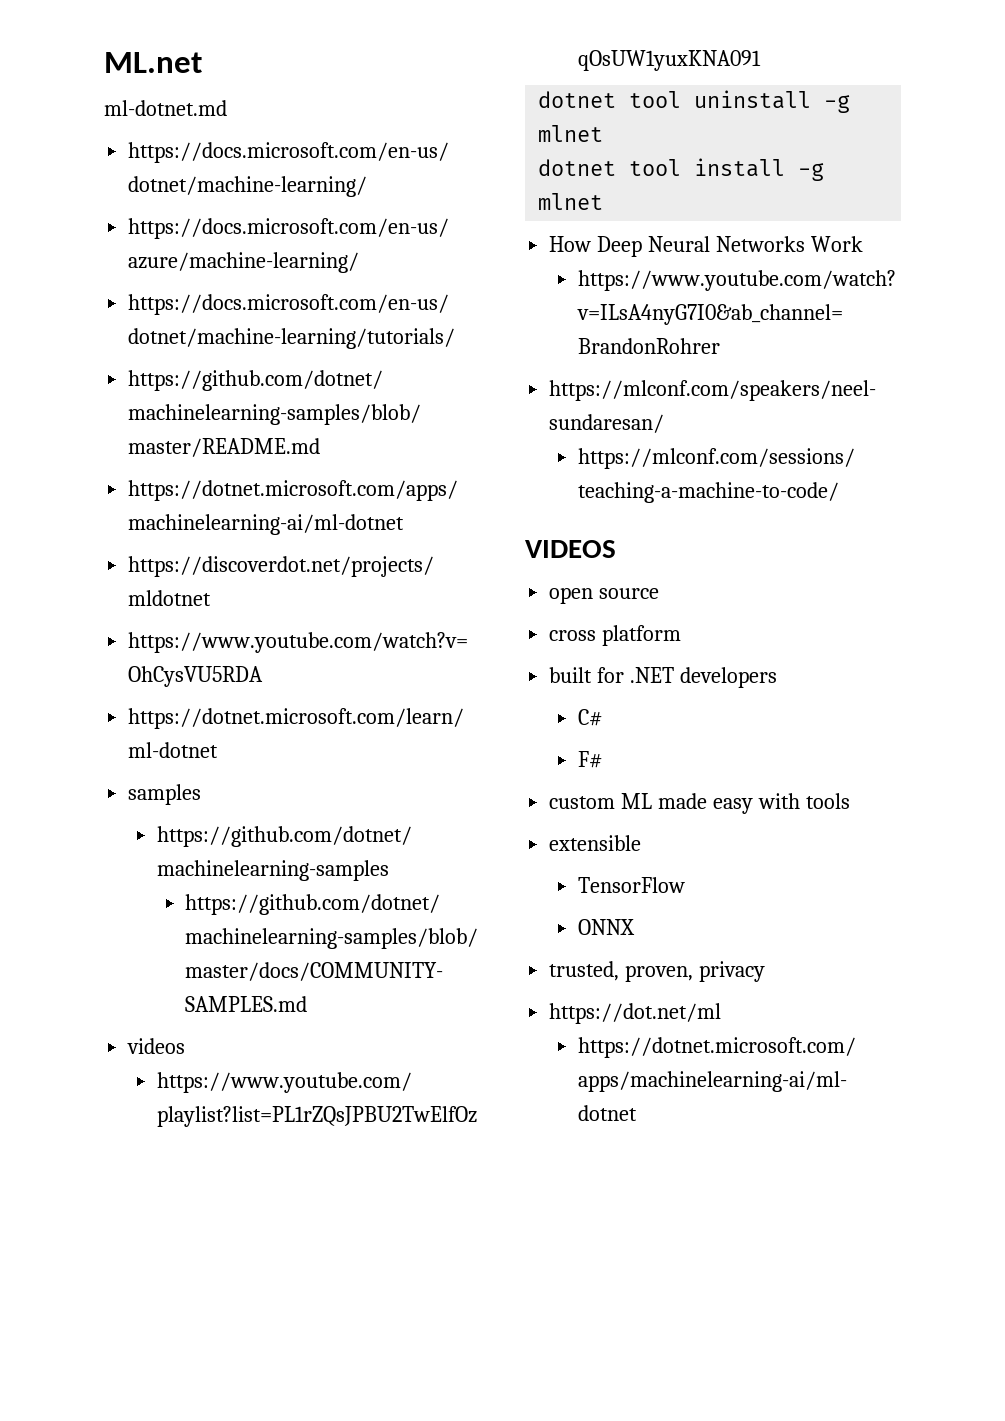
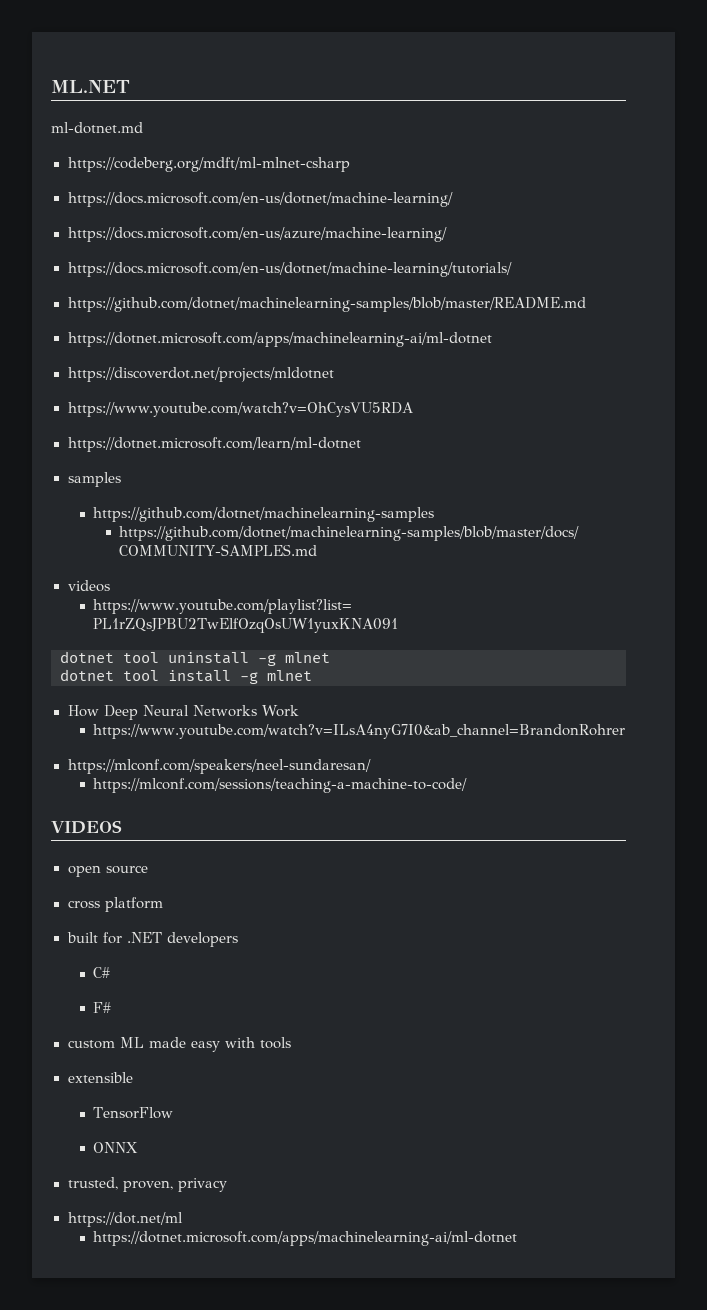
- ML.net
+ ML.NET
+ https://codeberg.org/mdft/ml-mlnet-csharp

